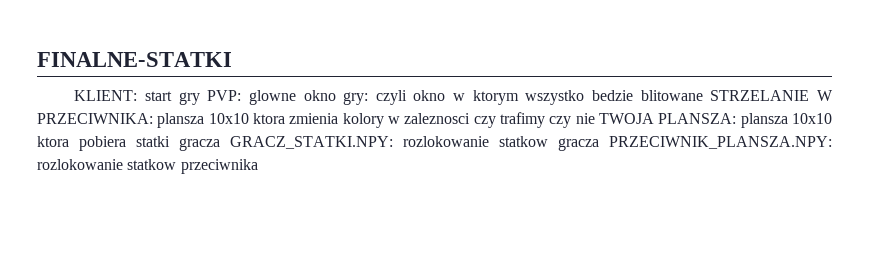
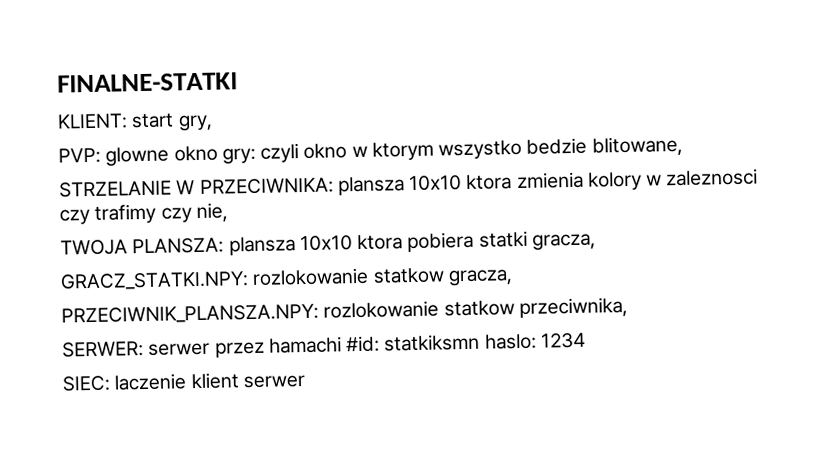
- KLIENT: start gry PVP: glowne okno gry: czyli okno w ktorym wszystko bedzie blitowane STRZELANIE W PRZECIWNIKA: plansza 10x10 ktora zmienia kolory w zaleznosci czy trafimy czy nie TWOJA PLANSZA: plansza 10x10 ktora pobiera statki gracza GRACZ_STATKI.NPY: rozlokowanie statkow gracza PRZECIWNIK_PLANSZA.NPY: rozlokowanie statkow przeciwnika
+ KLIENT: start gry,
+ PVP: glowne okno gry: czyli okno w ktorym wszystko bedzie blitowane,
+ STRZELANIE W PRZECIWNIKA: plansza 10x10 ktora zmienia kolory w zaleznosci czy trafimy czy nie,
+ TWOJA PLANSZA: plansza 10x10 ktora pobiera statki gracza,
+ GRACZ_STATKI.NPY: rozlokowanie statkow gracza,
+ PRZECIWNIK_PLANSZA.NPY: rozlokowanie statkow przeciwnika,
+ SERWER: serwer przez hamachi #id: statkiksmn haslo: 1234
+ SIEC: laczenie klient serwer

